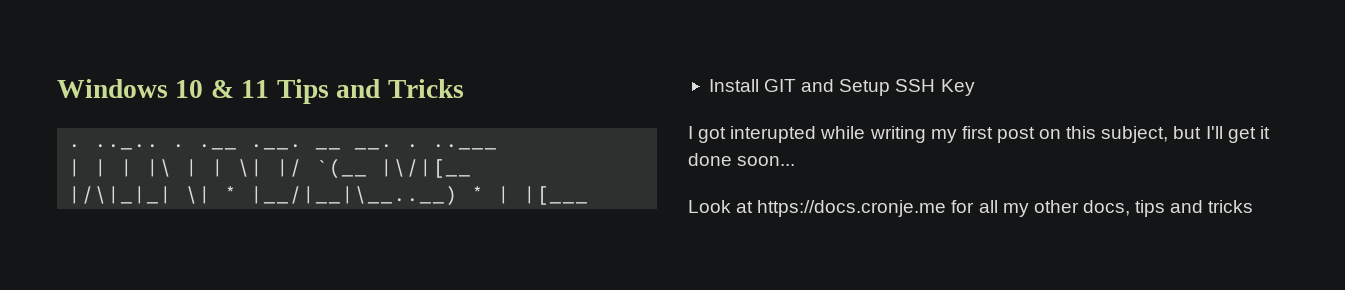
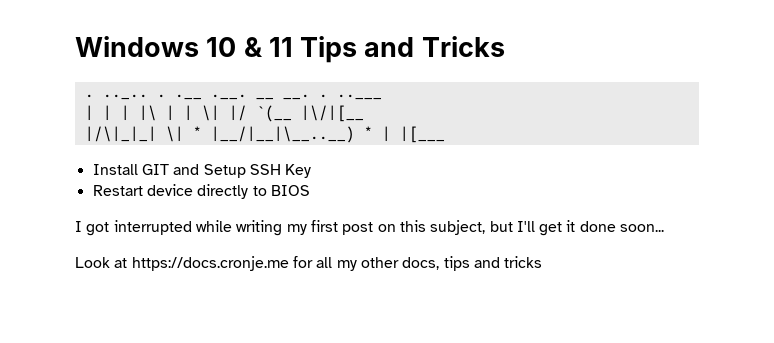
+ Restart device directly to BIOS
- I got interupted while writing my first post on this subject, but I'll get it done soon...
+ I got interrupted while writing my first post on this subject, but I'll get it done soon...

